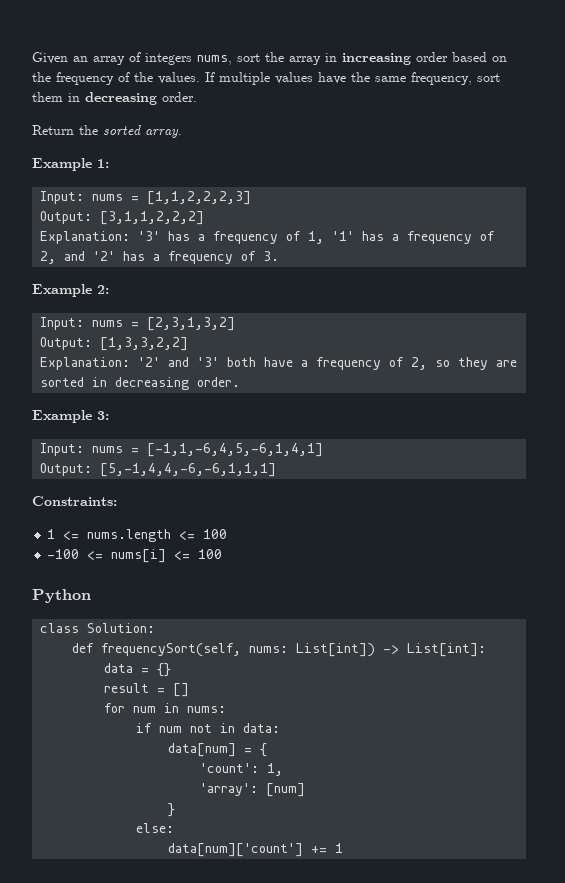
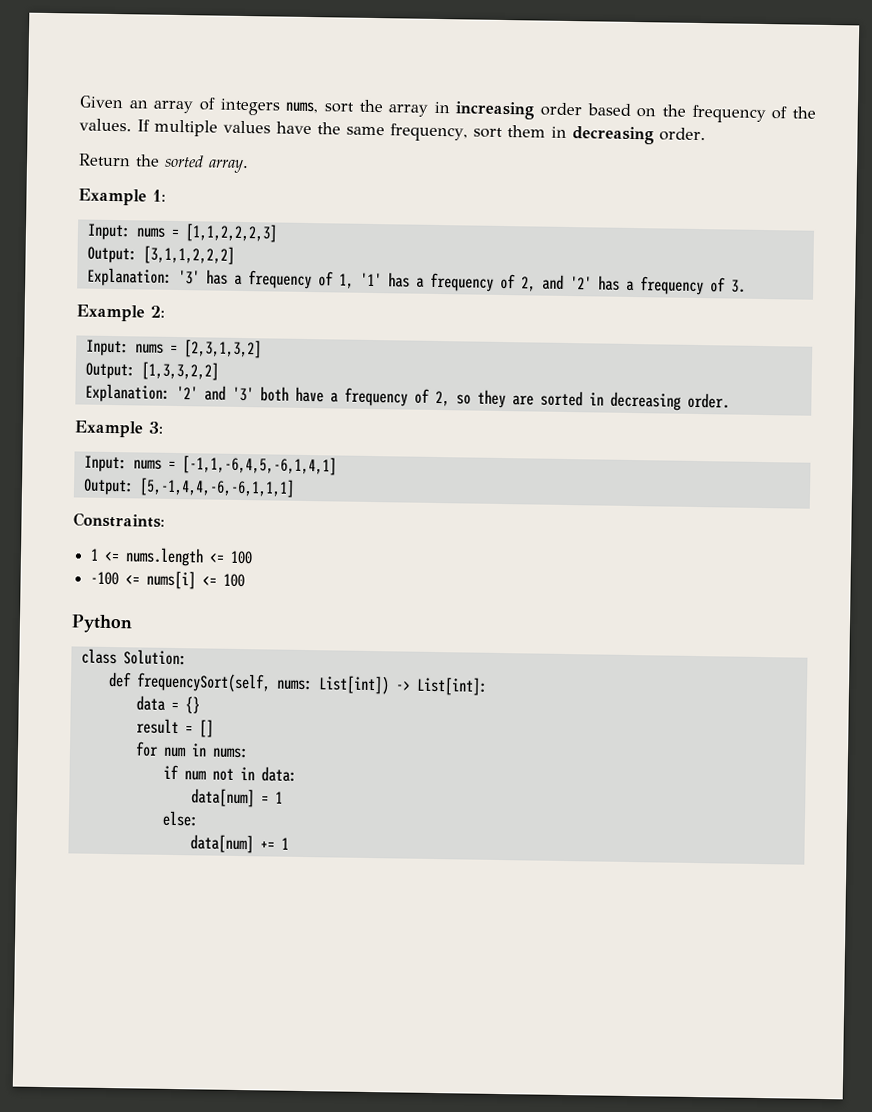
- data[num] = {
- 'count': 1,
- 'array': [num]
- }
+ data[num] = 1
- data[num]['count'] += 1
+ data[num] += 1

